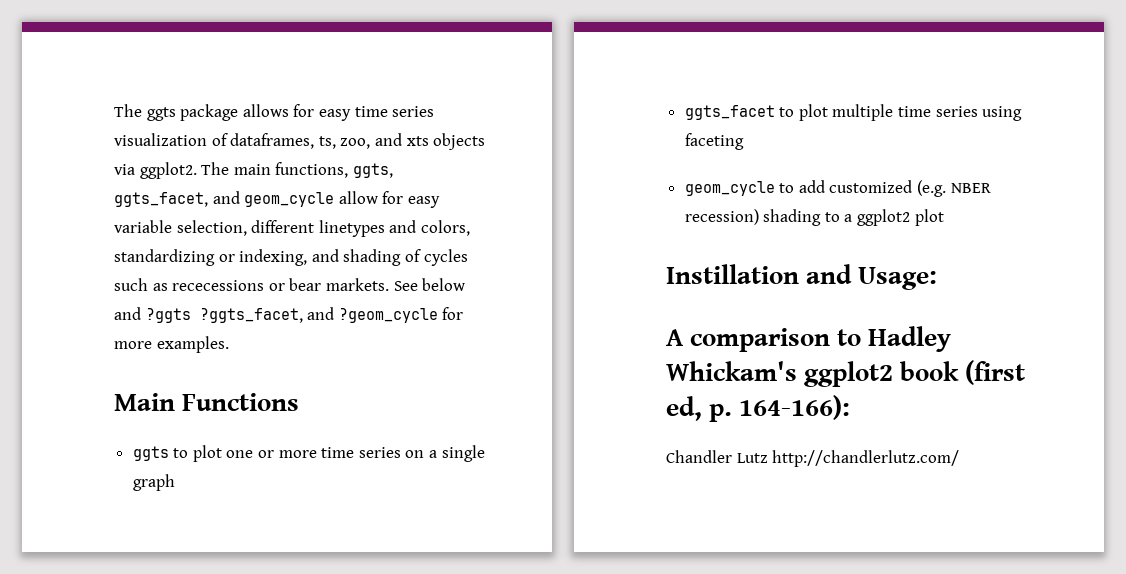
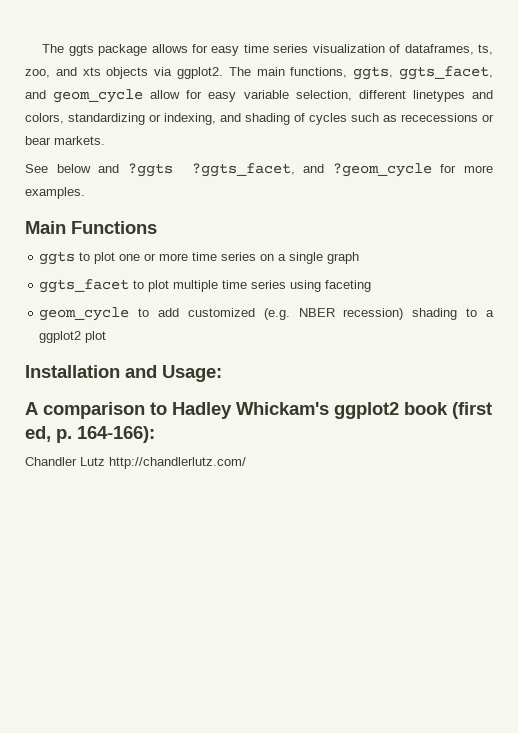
- The main functions, ggts, ggts_facet, and geom_cycle allow for easy variable selection, different linetypes and colors, standardizing or indexing, and shading of cycles such as rececessions or bear markets. See below and ?ggts ?ggts_facet, and ?geom_cycle for more examples.
+ The main functions, ggts, ggts_facet, and geom_cycle allow for easy variable selection, different linetypes and colors, standardizing or indexing, and shading of cycles such as rececessions or bear markets.
+ See below and ?ggts ?ggts_facet, and ?geom_cycle for more examples.
- Instillation and Usage:
+ Installation and Usage:

